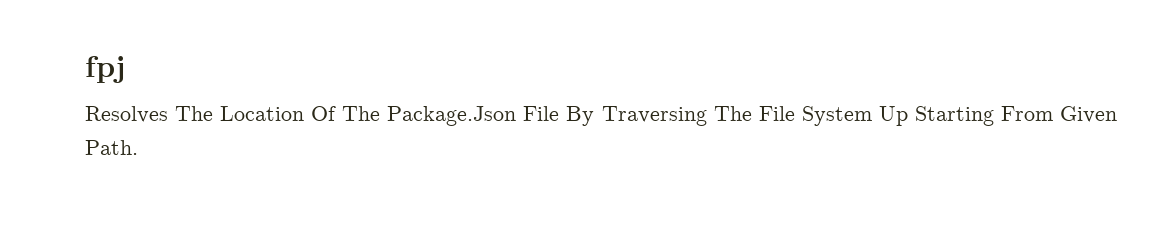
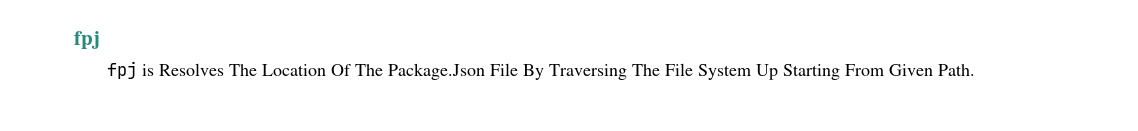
- Resolves The Location Of The Package.Json File By Traversing The File System Up Starting From Given Path.
+ fpj is Resolves The Location Of The Package.Json File By Traversing The File System Up Starting From Given Path.

